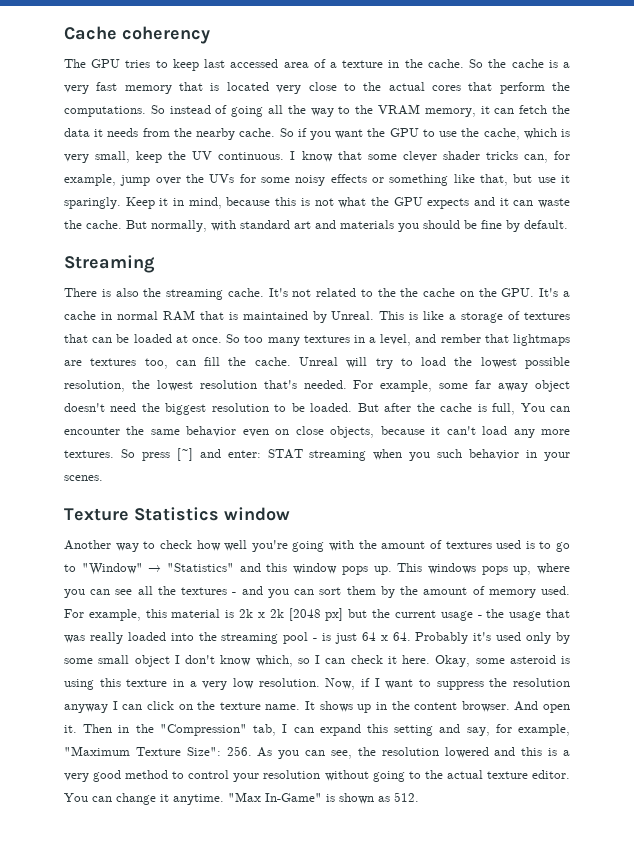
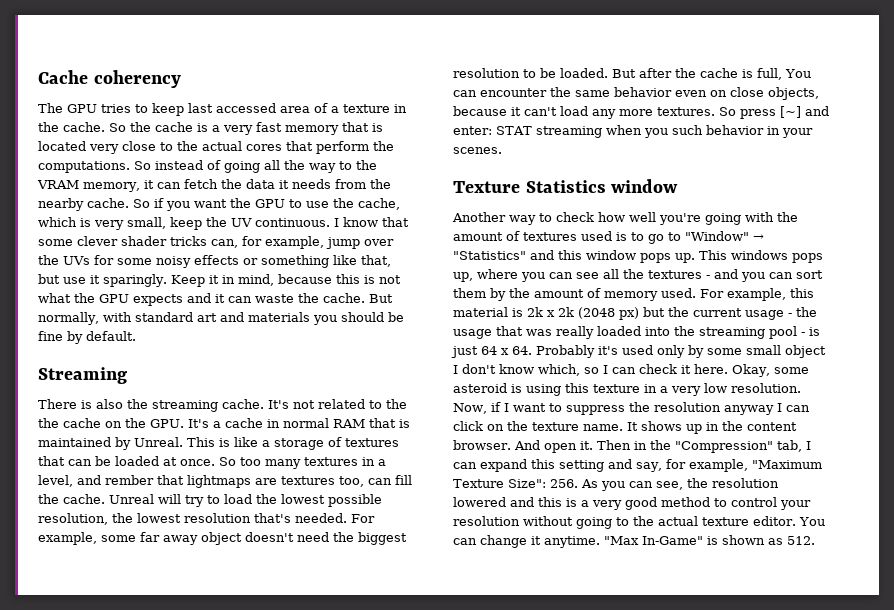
- For example, this material is 2k x 2k [2048 px] but the current usage - the usage that was really loaded into the streaming pool - is just 64 x 64. Probably it's used only by some small object I don't know which, so I can check it here.
+ For example, this material is 2k x 2k (2048 px) but the current usage - the usage that was really loaded into the streaming pool - is just 64 x 64. Probably it's used only by some small object I don't know which, so I can check it here.

